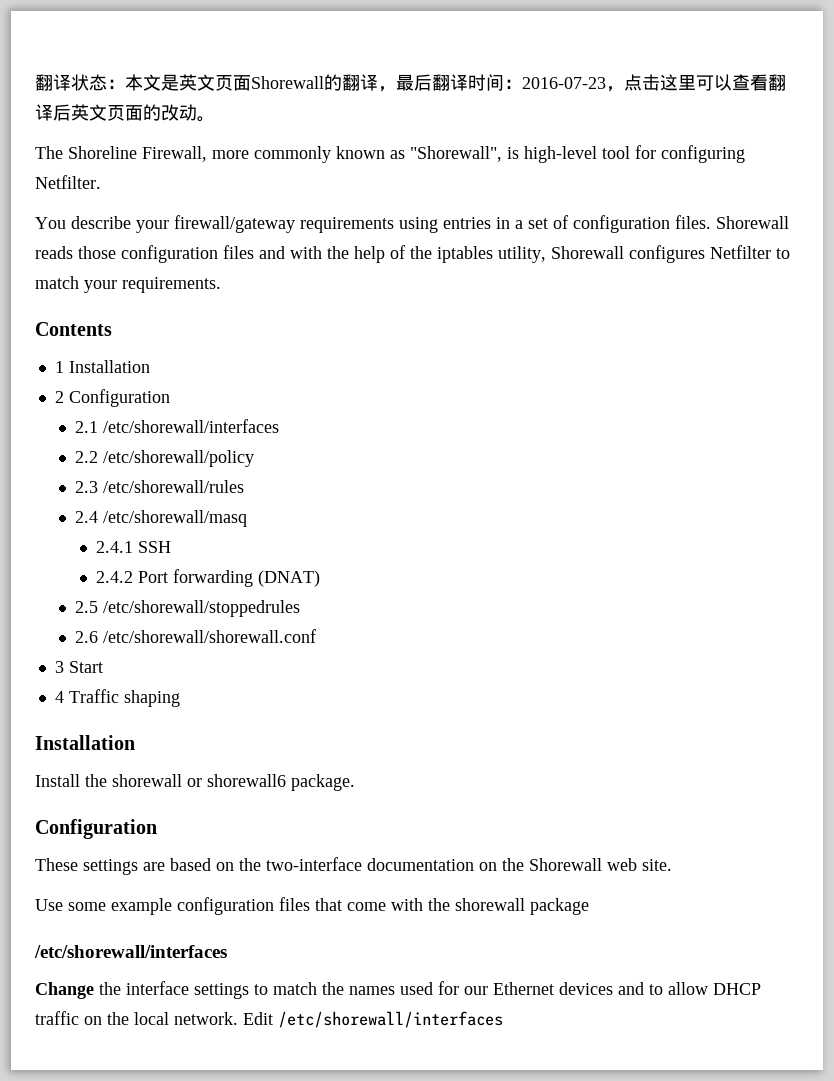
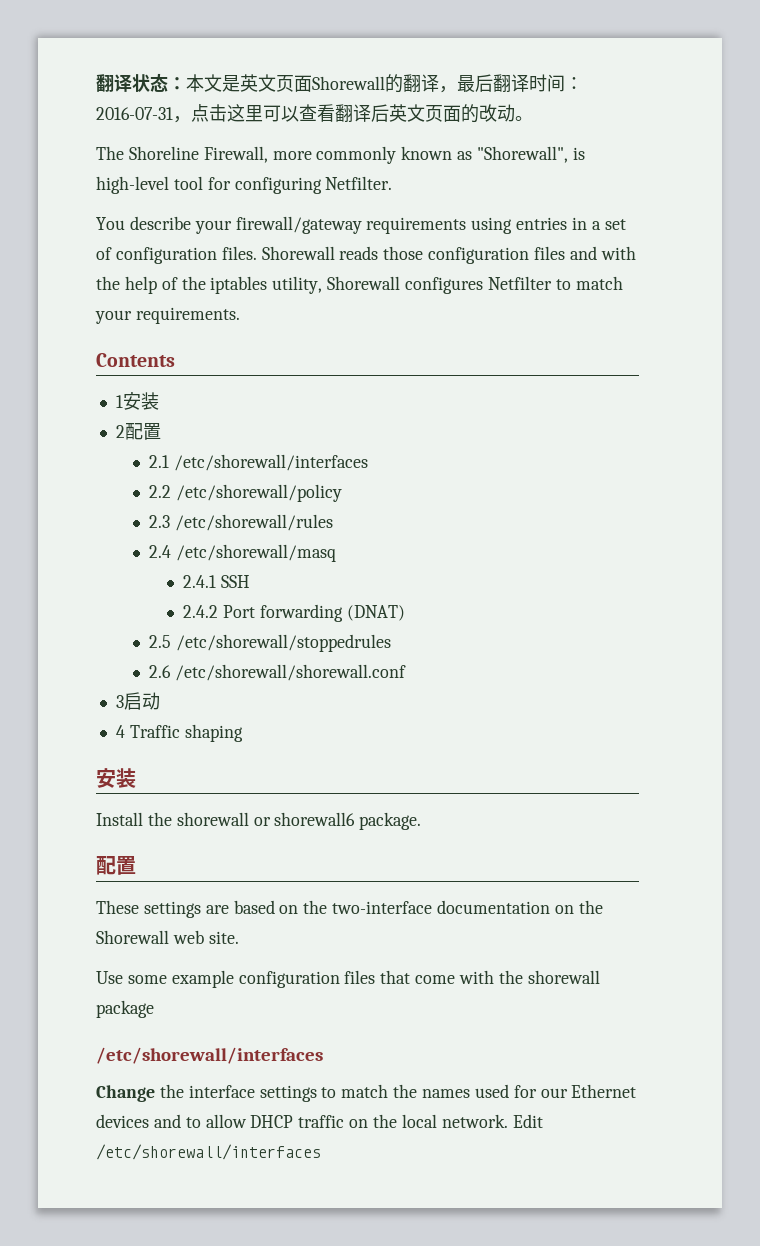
- 翻译状态：本文是英文页面Shorewall的翻译，最后翻译时间：2016-07-23，点击这里可以查看翻译后英文页面的改动。
+ 翻译状态：本文是英文页面Shorewall的翻译，最后翻译时间：2016-07-31，点击这里可以查看翻译后英文页面的改动。
- 1 Installation
+ 1安装
- 2 Configuration
+ 2配置
- 3 Start
+ 3启动
  4 Traffic shaping
- Installation
+ 安装
  Install the shorewall or shorewall6 package.
- Configuration
+ 配置

